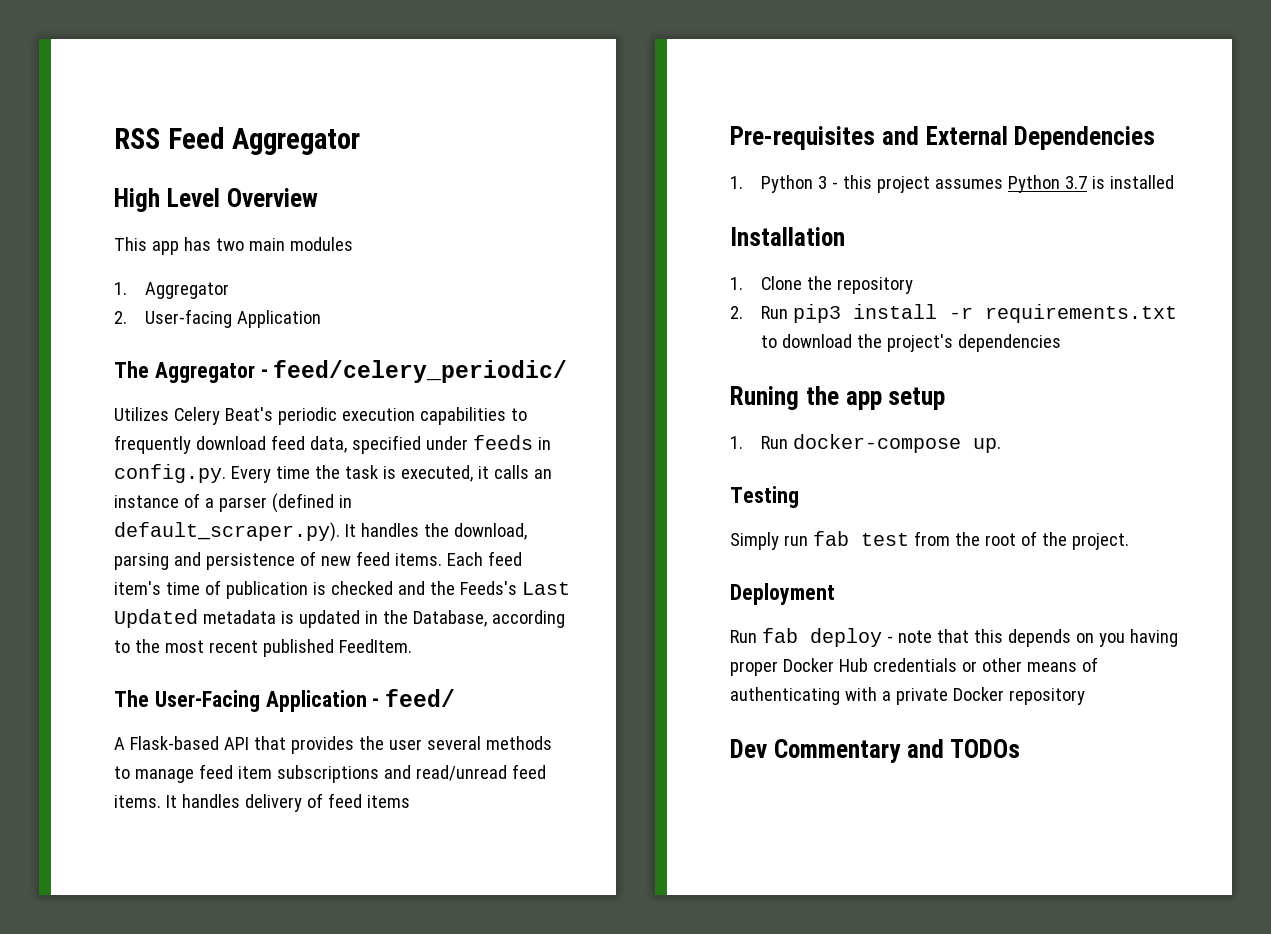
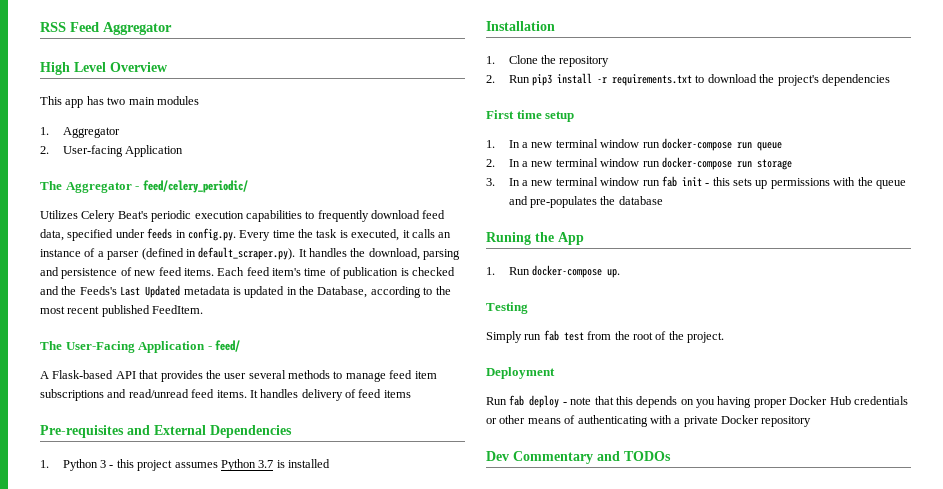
+ First time setup
+ 1. In a new terminal window run docker-compose run queue
+ 2. In a new terminal window run docker-compose run storage
+ 3. In a new terminal window run fab init - this sets up permissions with the queue and pre-populates the database
- Runing the app setup
+ Runing the App

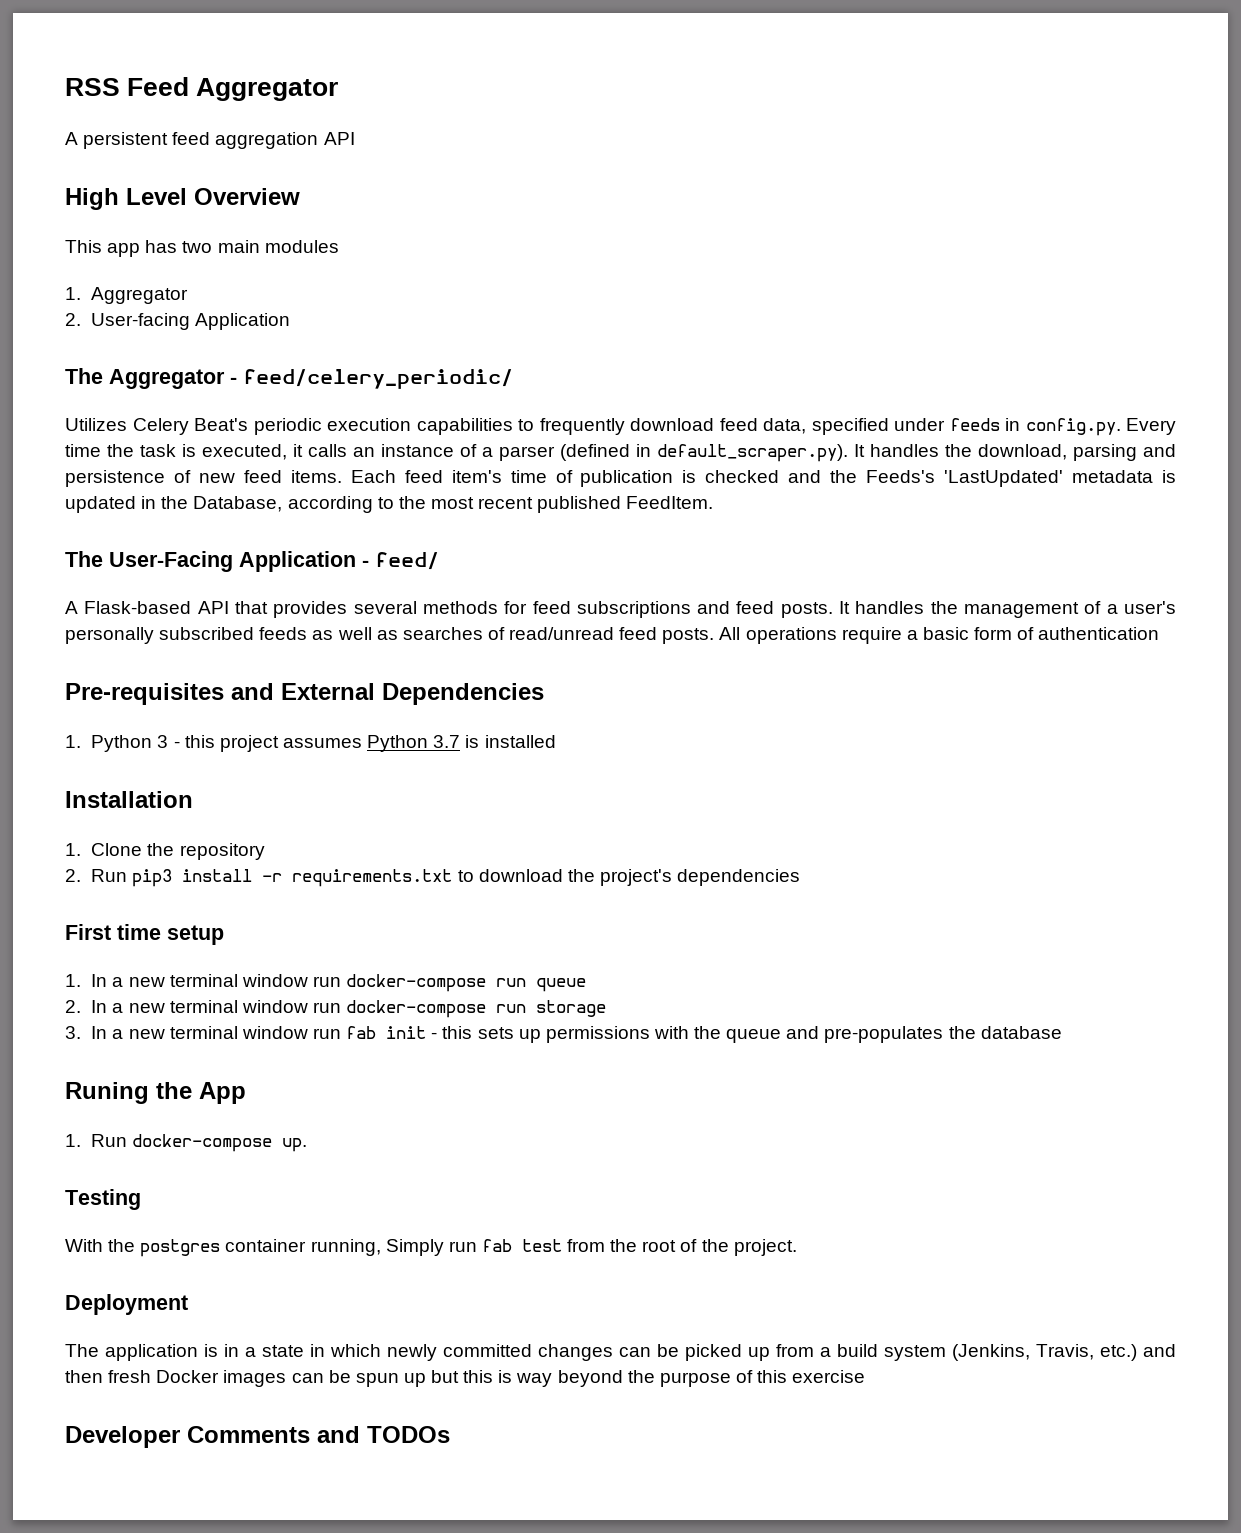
+ A persistent feed aggregation API
- Each feed item's time of publication is checked and the Feeds's Last Updated metadata is updated in the Database, according to the most recent published FeedItem.
+ Each feed item's time of publication is checked and the Feeds's 'LastUpdated' metadata is updated in the Database, according to the most recent published FeedItem.
- A Flask-based API that provides the user several methods to manage feed item subscriptions and read/unread feed items. It handles delivery of feed items
+ A Flask-based API that provides several methods for feed subscriptions and feed posts. It handles the management of a user's personally subscribed feeds as well as searches of read/unread feed posts. All operations require a basic form of authentication
- Simply run fab test from the root of the project.
+ With the postgres container running, Simply run fab test from the root of the project.
- Run fab deploy - note that this depends on you having proper Docker Hub credentials or other means of authenticating with a private Docker repository
- Dev Commentary and TODOs
+ The application is in a state in which newly committed changes can be picked up from a build system (Jenkins, Travis, etc.) and then fresh Docker images can be spun up but this is way beyond the purpose of this exercise
+ Developer Comments and TODOs

